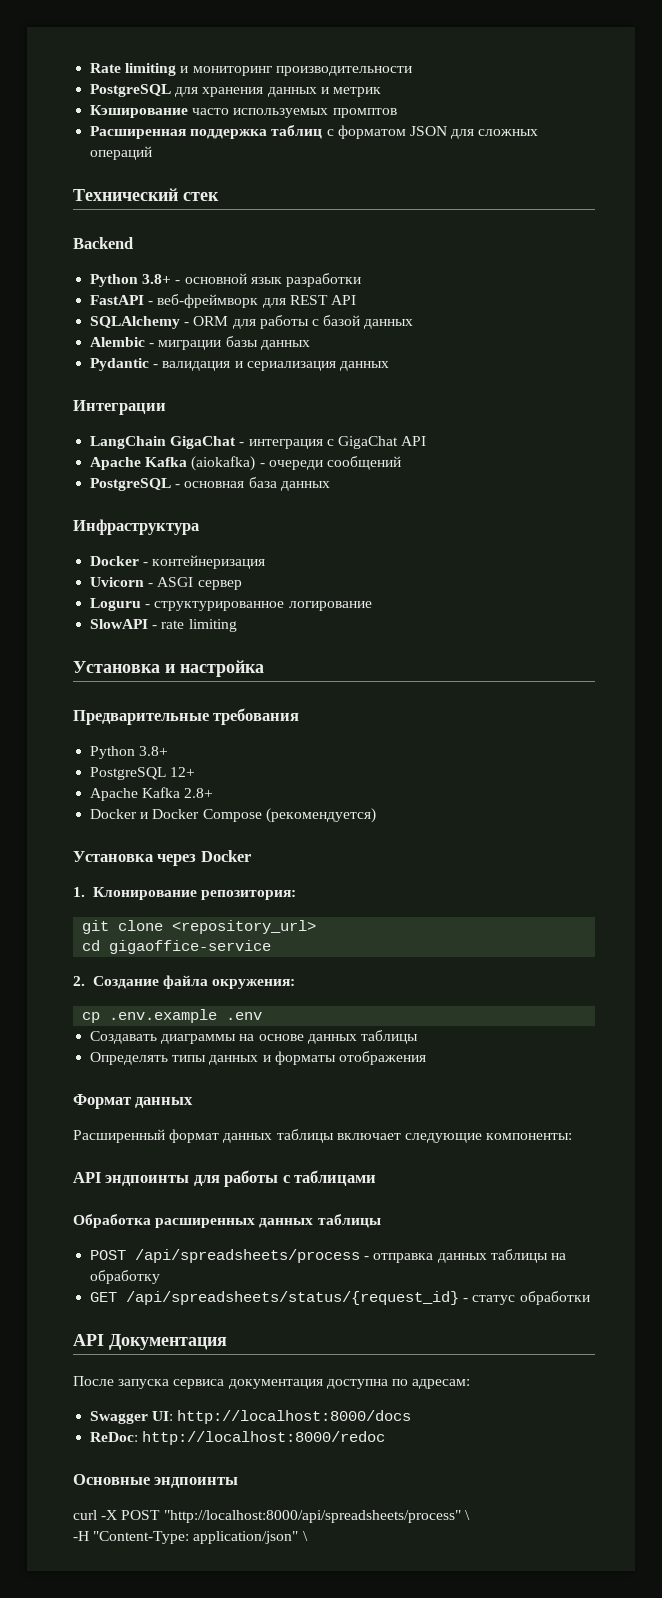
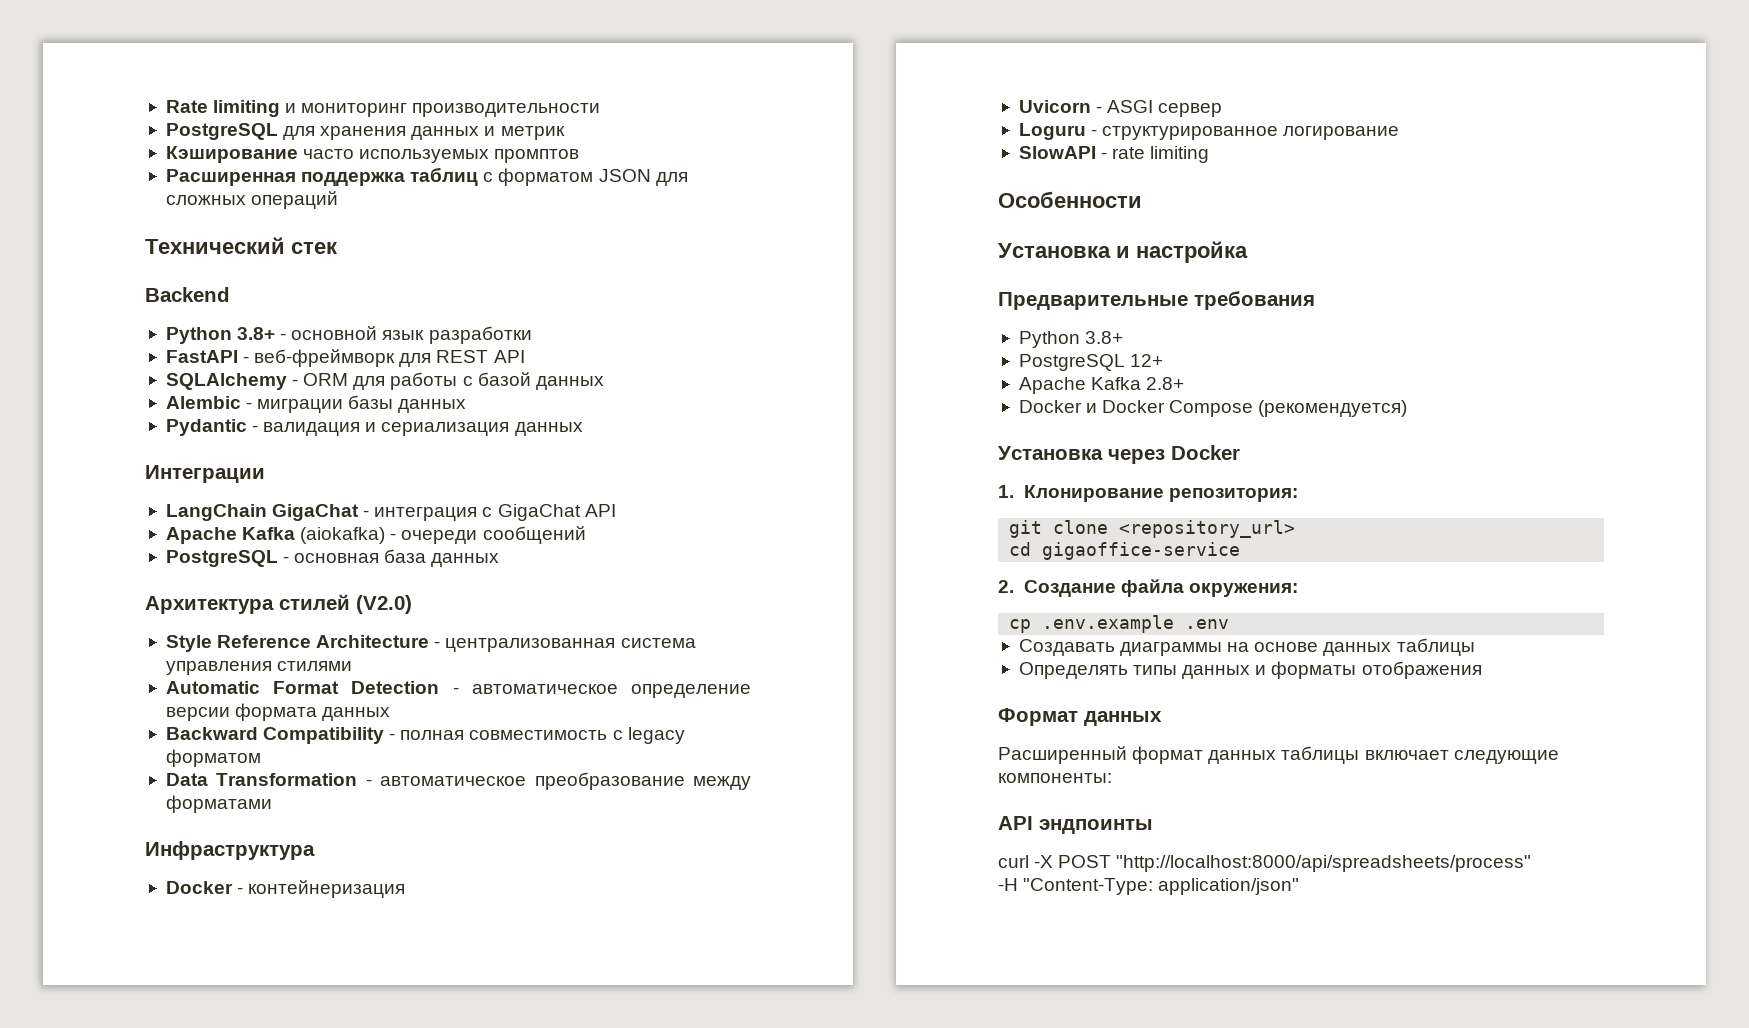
+ Архитектура стилей (V2.0)
+ Style Reference Architecture - централизованная система управления стилями
+ Automatic Format Detection - автоматическое определение версии формата данных
+ Backward Compatibility - полная совместимость с legacy форматом
+ Data Transformation - автоматическое преобразование между форматами
+ Особенности
- API эндпоинты для работы с таблицами
- Обработка расширенных данных таблицы
- POST /api/spreadsheets/process - отправка данных таблицы на обработку
- GET /api/spreadsheets/status/{request_id} - статус обработки
- API Документация
- После запуска сервиса документация доступна по адресам:
- Swagger UI: http://localhost:8000/docs
- ReDoc: http://localhost:8000/redoc
- Основные эндпоинты
+ API эндпоинты
- curl -X POST "http://localhost:8000/api/spreadsheets/process" \
+ curl -X POST "http://localhost:8000/api/spreadsheets/process"
- -H "Content-Type: application/json" \
+ -H "Content-Type: application/json"

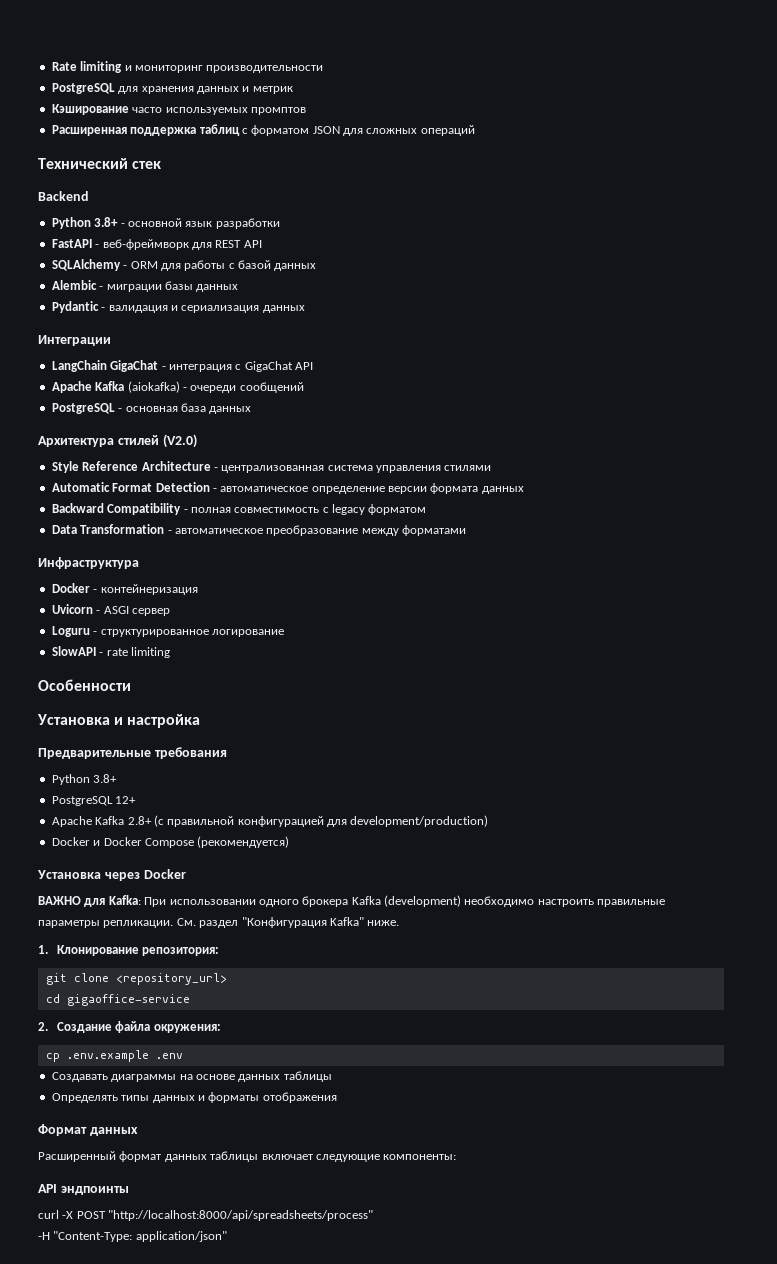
- Apache Kafka 2.8+
+ Apache Kafka 2.8+ (с правильной конфигурацией для development/production)
+ ВАЖНО для Kafka: При использовании одного брокера Kafka (development) необходимо настроить правильные параметры репликации. См. раздел "Конфигурация Kafka" ниже.

